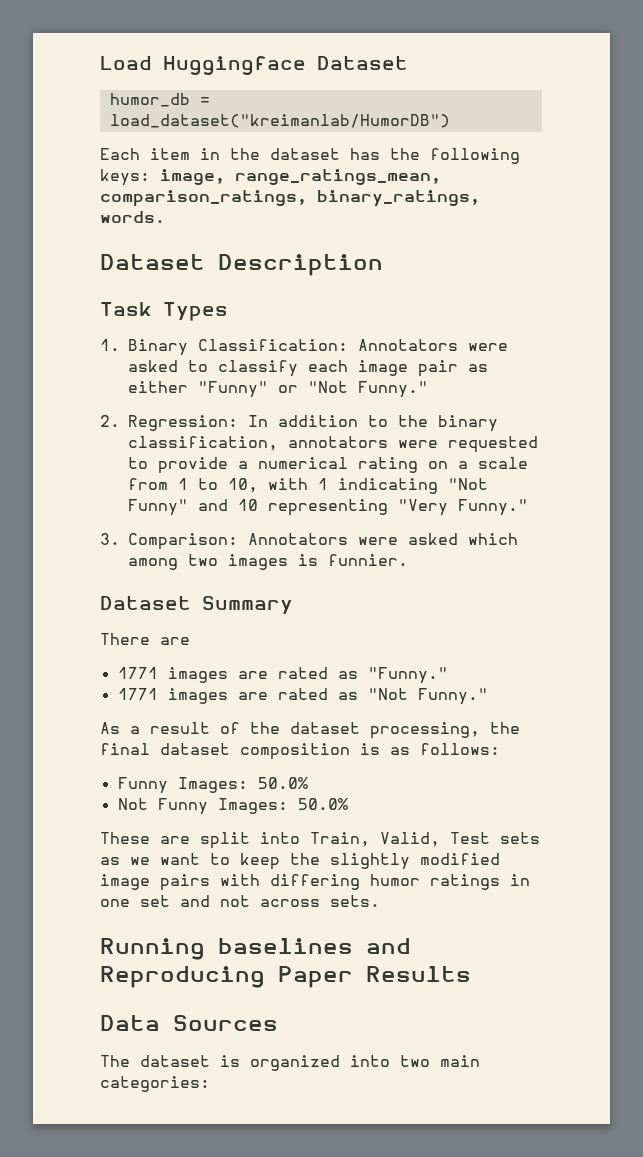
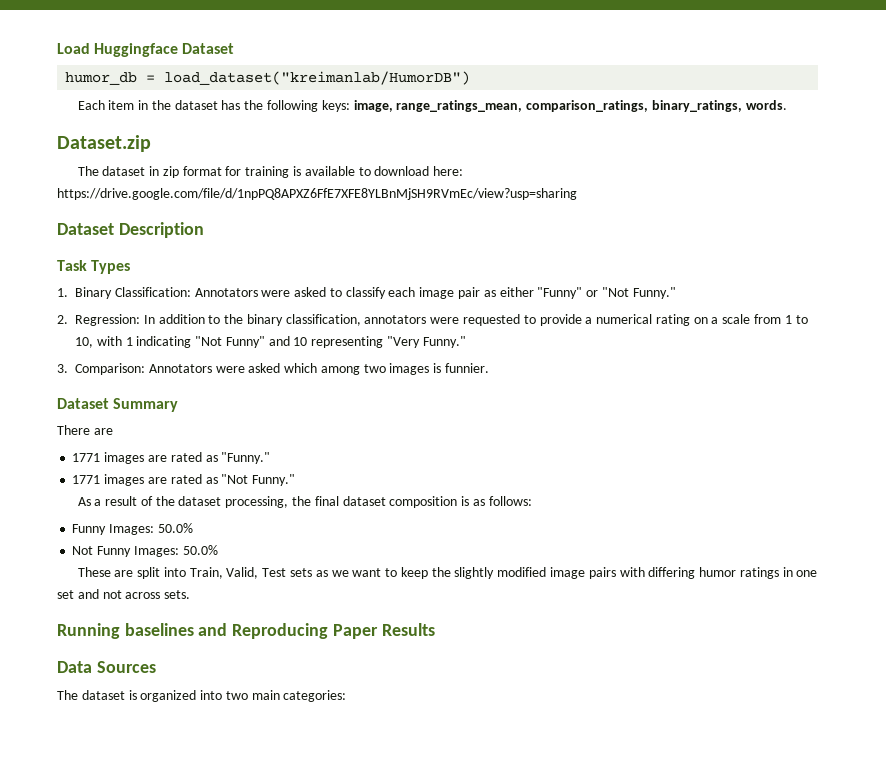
+ Dataset.zip
+ The dataset in zip format for training is available to download here: https://drive.google.com/file/d/1npPQ8APXZ6FfE7XFE8YLBnMjSH9RVmEc/view?usp=sharing

